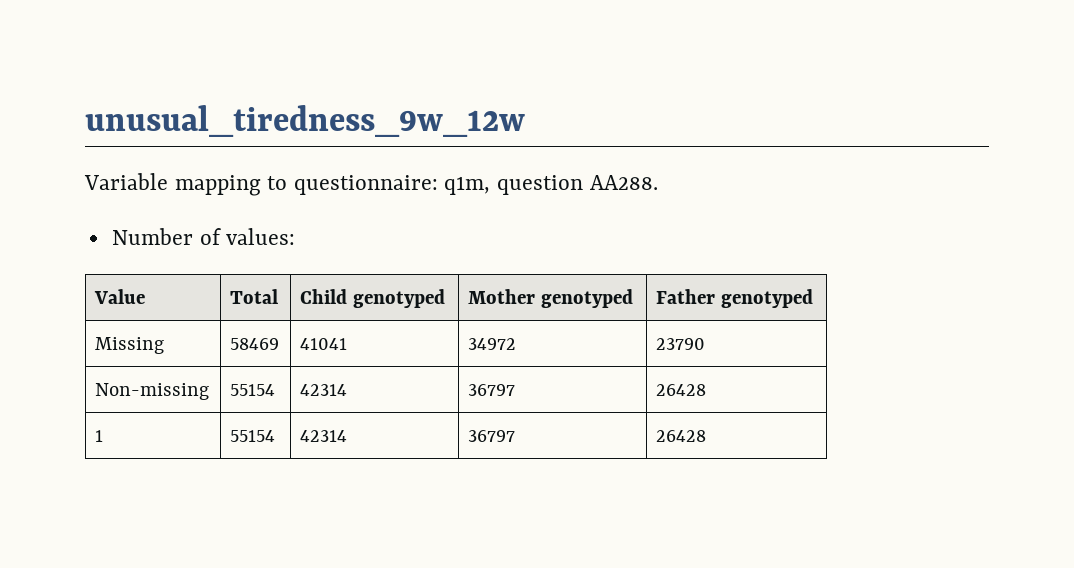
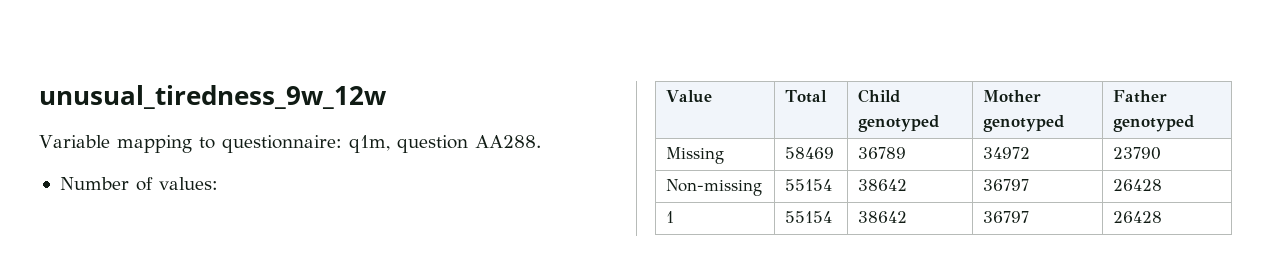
- Missing | 58469 | 41041 | 34972 | 23790
+ Missing | 58469 | 36789 | 34972 | 23790
- Non-missing | 55154 | 42314 | 36797 | 26428
+ Non-missing | 55154 | 38642 | 36797 | 26428
- 1 | 55154 | 42314 | 36797 | 26428
+ 1 | 55154 | 38642 | 36797 | 26428

